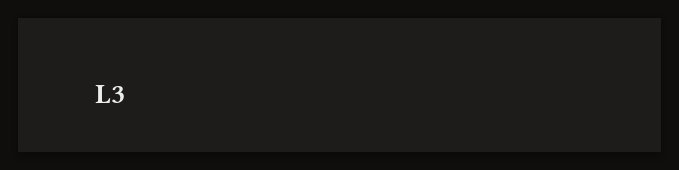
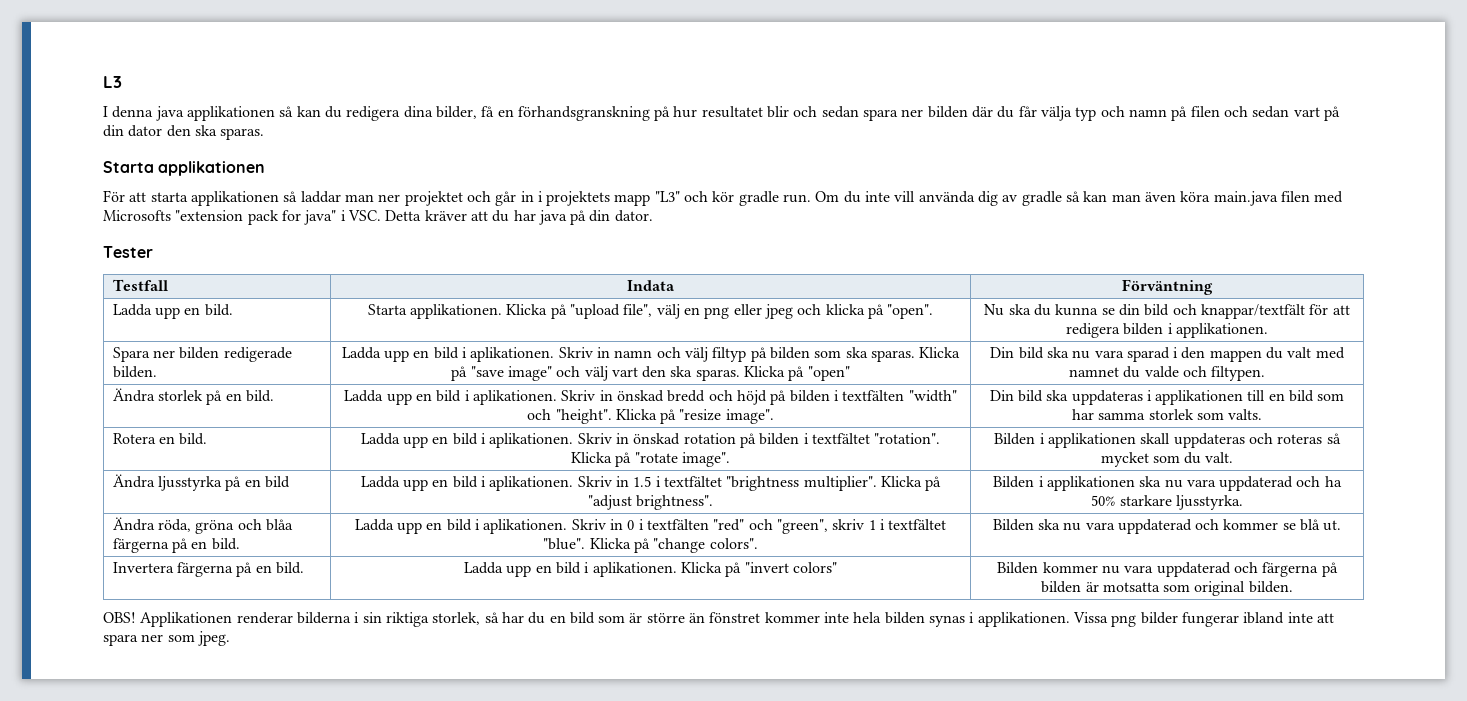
+ I denna java applikationen så kan du redigera dina bilder, få en förhandsgranskning på hur resultatet blir och sedan spara ner bilden där du får välja typ och namn på filen och sedan vart på din dator den ska sparas.
+ Starta applikationen
+ För att starta applikationen så laddar man ner projektet och går in i projektets mapp "L3" och kör gradle run. Om du inte vill använda dig av gradle så kan man även köra main.java filen med Microsofts "extension pack for java" i VSC. Detta kräver att du har java på din dator.
+ Tester
+ Testfall | Indata | Förväntning
+ Ladda upp en bild. | Starta applikationen. Klicka på "upload file", välj en png eller jpeg och klicka på "open". | Nu ska du kunna se din bild och knappar/textfält för att redigera bilden i applikationen.
+ Spara ner bilden redigerade bilden. | Ladda upp en bild i aplikationen. Skriv in namn och välj filtyp på bilden som ska sparas. Klicka på "save image" och välj vart den ska sparas. Klicka på "open" | Din bild ska nu vara sparad i den mappen du valt med namnet du valde och filtypen.
+ Ändra storlek på en bild. | Ladda upp en bild i aplikationen. Skriv in önskad bredd och höjd på bilden i textfälten "width" och "height". Klicka på "resize image". | Din bild ska uppdateras i applikationen till en bild som har samma storlek som valts.
+ Rotera en bild. | Ladda upp en bild i aplikationen. Skriv in önskad rotation på bilden i textfältet "rotation". Klicka på "rotate image". | Bilden i applikationen skall uppdateras och roteras så mycket som du valt.
+ Ändra ljusstyrka på en bild | Ladda upp en bild i aplikationen. Skriv in 1.5 i textfältet "brightness multiplier". Klicka på "adjust brightness". | Bilden i applikationen ska nu vara uppdaterad och ha 50% starkare ljusstyrka.
+ Ändra röda, gröna och blåa färgerna på en bild. | Ladda upp en bild i aplikationen. Skriv in 0 i textfälten "red" och "green", skriv 1 i textfältet "blue". Klicka på "change colors". | Bilden ska nu vara uppdaterad och kommer se blå ut.
+ Invertera färgerna på en bild. | Ladda upp en bild i aplikationen. Klicka på "invert colors" | Bilden kommer nu vara uppdaterad och färgerna på bilden är motsatta som original bilden.
+ OBS! Applikationen renderar bilderna i sin riktiga storlek, så har du en bild som är större än fönstret kommer inte hela bilden synas i applikationen. Vissa png bilder fungerar ibland inte att spara ner som jpeg.

